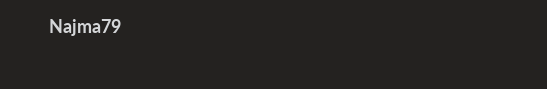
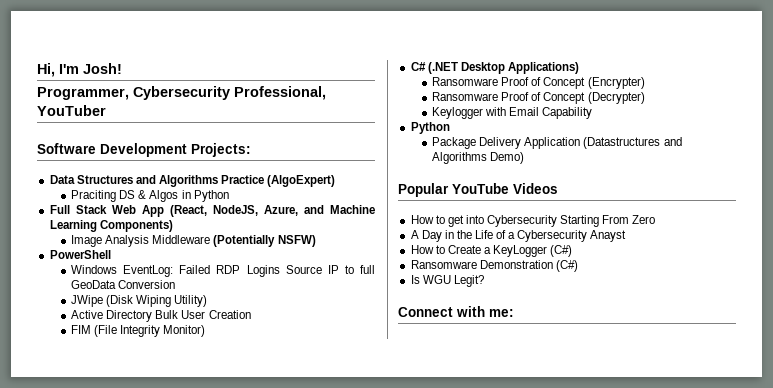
- Najma79
+ Hi, I'm Josh!
+ Programmer, Cybersecurity Professional, YouTuber
+ Software Development Projects:
+ Data Structures and Algorithms Practice (AlgoExpert)
+ Praciting DS & Algos in Python
+ Full Stack Web App (React, NodeJS, Azure, and Machine Learning Components)
+ Image Analysis Middleware (Potentially NSFW)
+ PowerShell
+ Windows EventLog: Failed RDP Logins Source IP to full GeoData Conversion
+ JWipe (Disk Wiping Utility)
+ Active Directory Bulk User Creation
+ FIM (File Integrity Monitor)
+ C# (.NET Desktop Applications)
+ Ransomware Proof of Concept (Encrypter)
+ Ransomware Proof of Concept (Decrypter)
+ Keylogger with Email Capability
+ Python
+ Package Delivery Application (Datastructures and Algorithms Demo)
+ Popular YouTube Videos
+ How to get into Cybersecurity Starting From Zero
+ A Day in the Life of a Cybersecurity Anayst
+ How to Create a KeyLogger (C#)
+ Ransomware Demonstration (C#)
+ Is WGU Legit?
+ Connect with me:

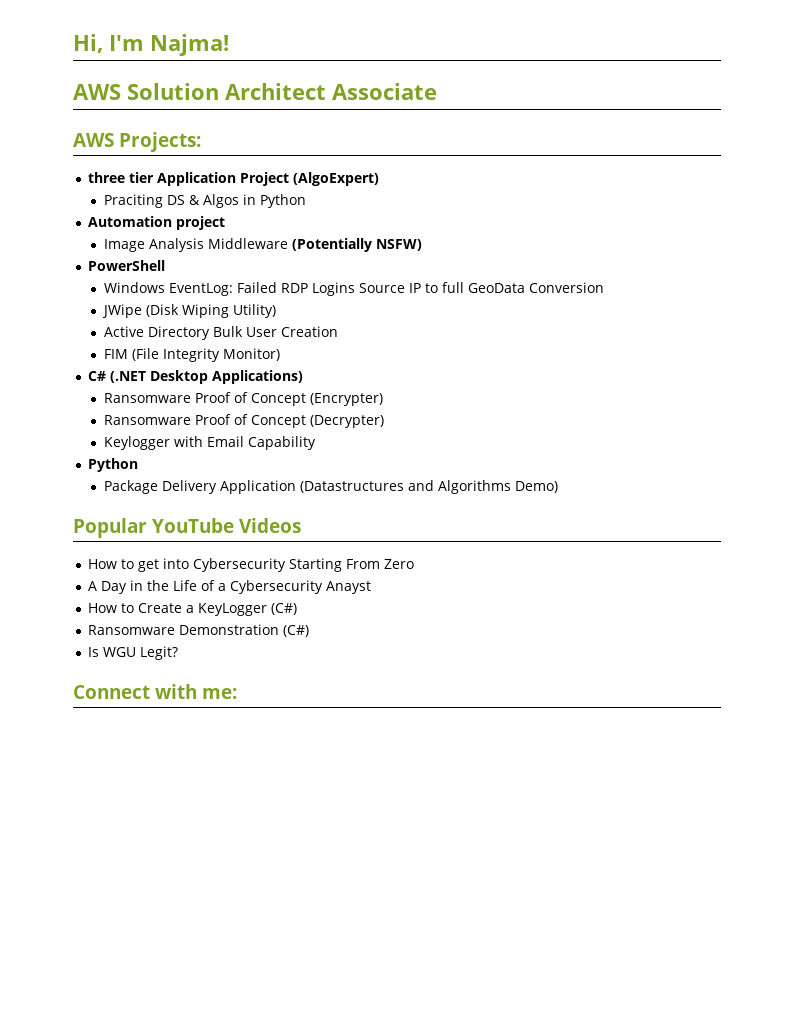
- Hi, I'm Josh!
- Programmer, Cybersecurity Professional, YouTuber
- Software Development Projects:
- Data Structures and Algorithms Practice (AlgoExpert)
+ Hi, I'm Najma!
+ AWS Solution Architect Associate
+ AWS Projects:
+ three tier Application Project (AlgoExpert)
- Full Stack Web App (React, NodeJS, Azure, and Machine Learning Components)
+ Automation project

